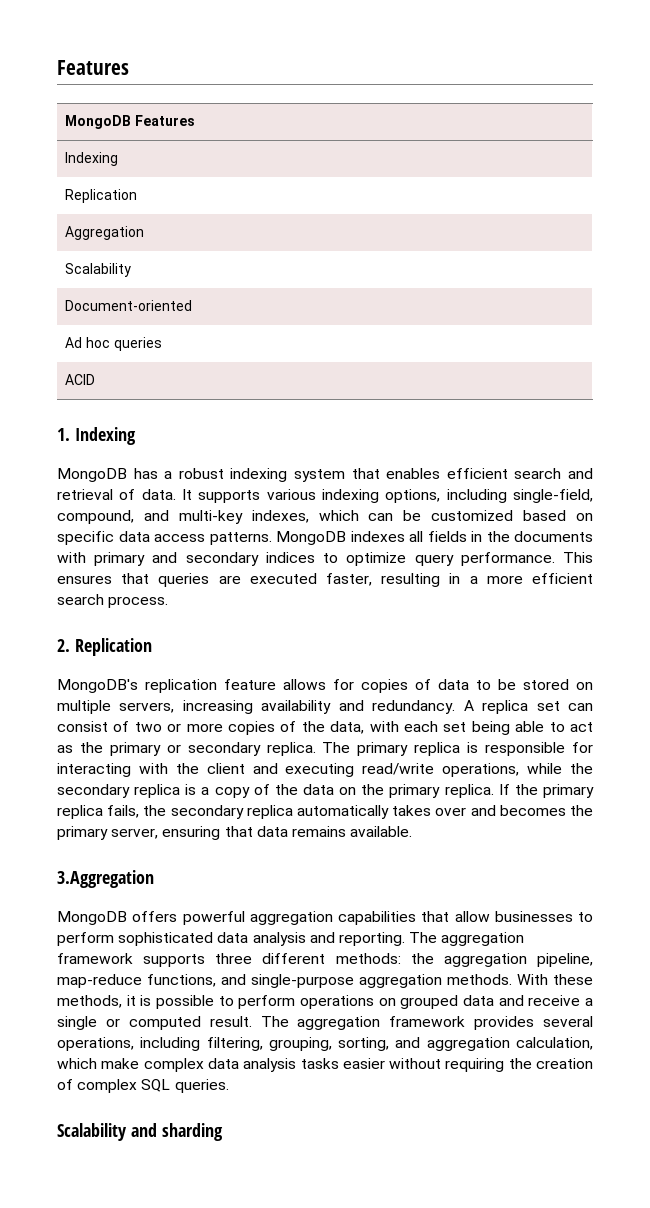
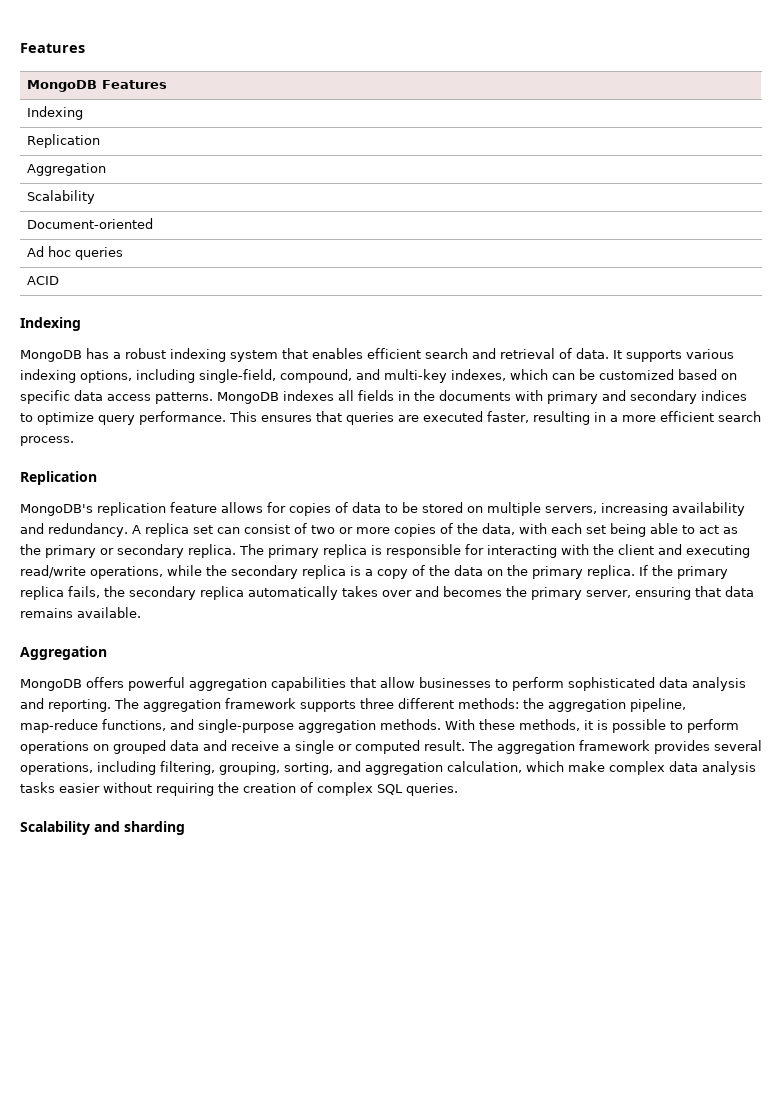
  ACID
- 1. Indexing
+ Indexing
  This ensures that queries are executed faster, resulting in a more efficient search process.
- 2. Replication
+ Replication
  If the primary replica fails, the secondary replica automatically takes over and becomes the primary server, ensuring that data remains available.
- 3.Aggregation
+ Aggregation

